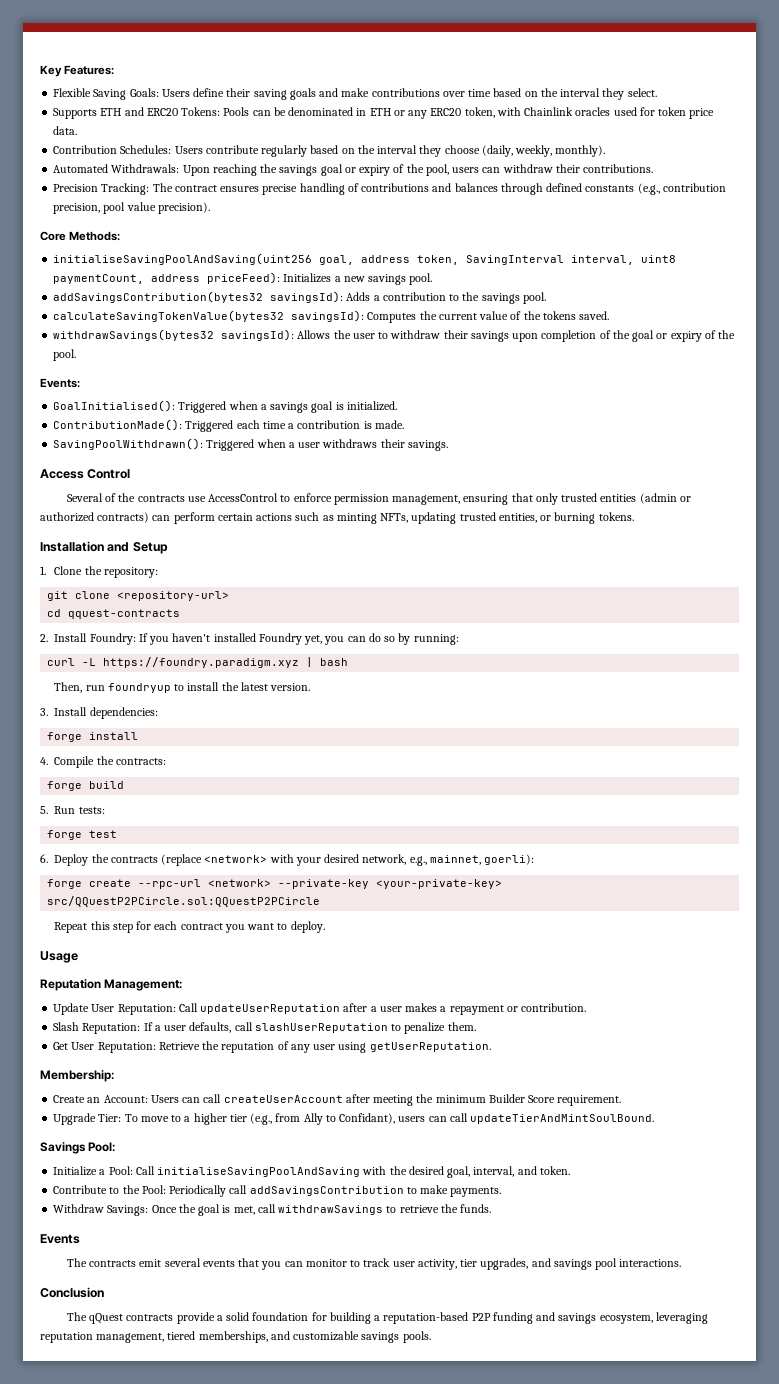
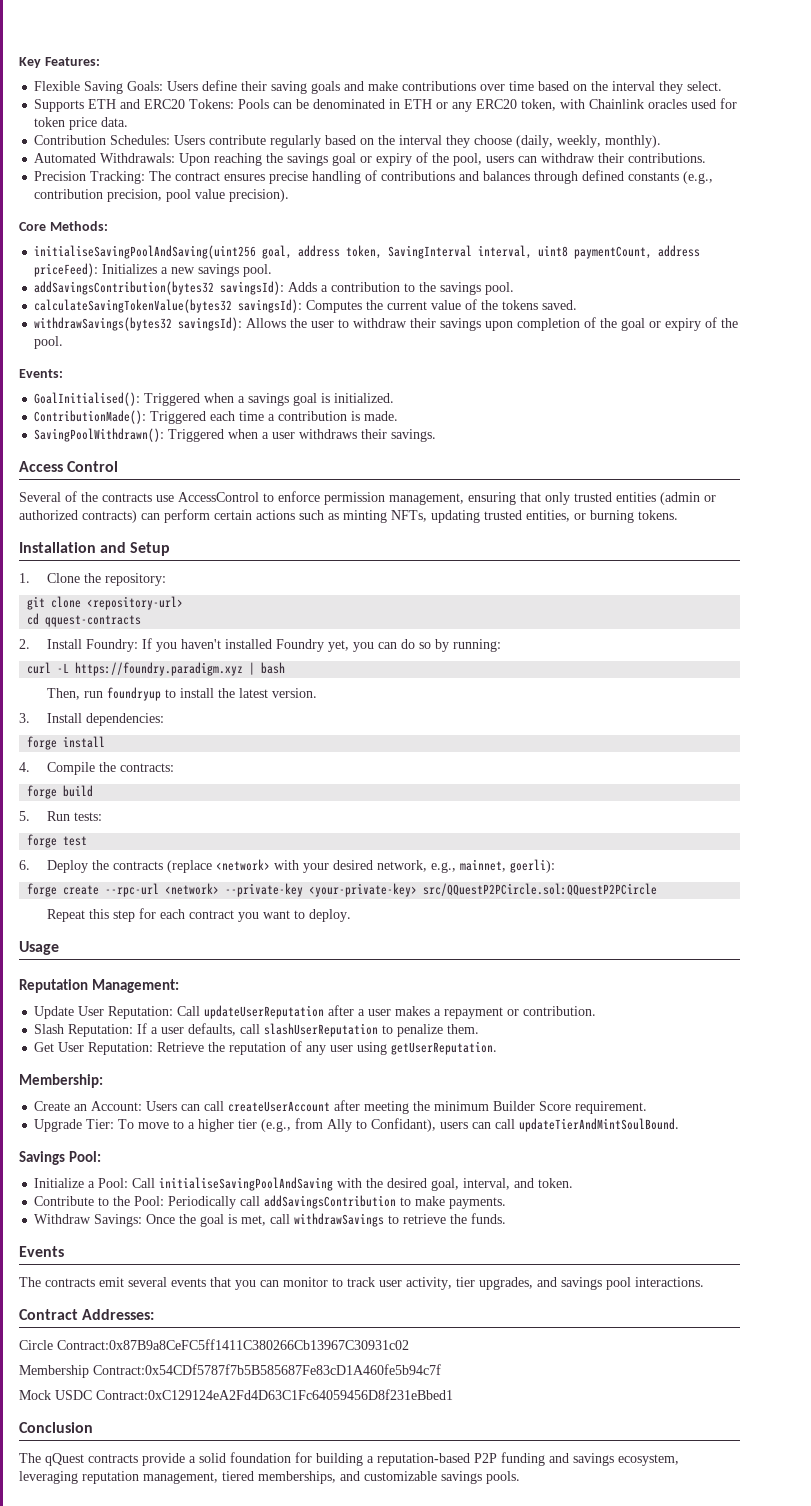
+ Contract Addresses:
+ Circle Contract:0x87B9a8CeFC5ff1411C380266Cb13967C30931c02
+ Membership Contract:0x54CDf5787f7b5B585687Fe83cD1A460fe5b94c7f
+ Mock USDC Contract:0xC129124eA2Fd4D63C1Fc64059456D8f231eBbed1

